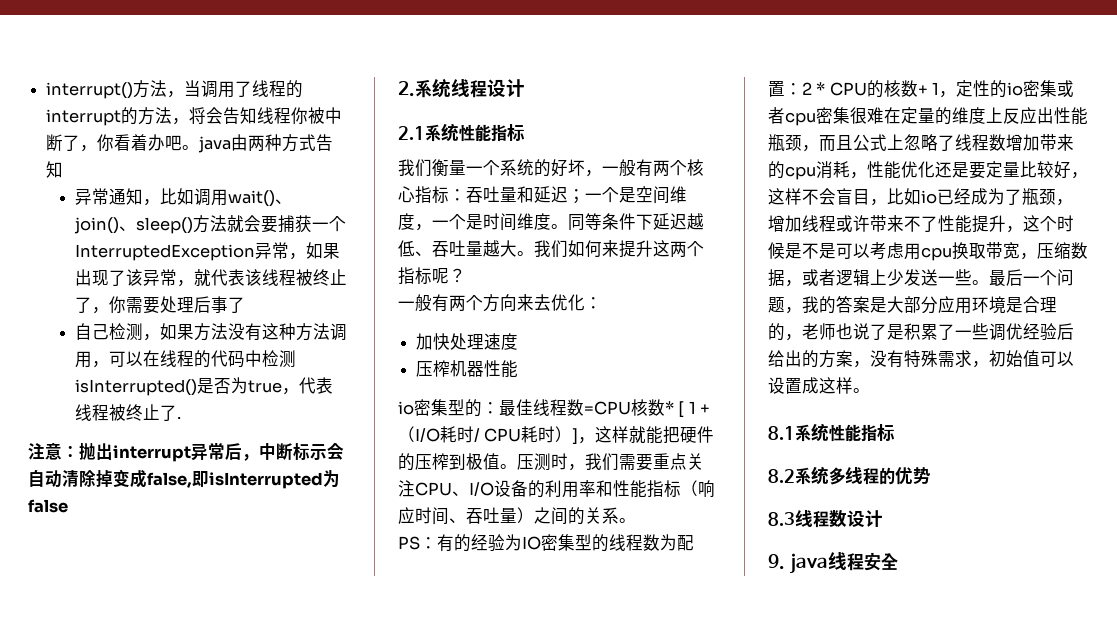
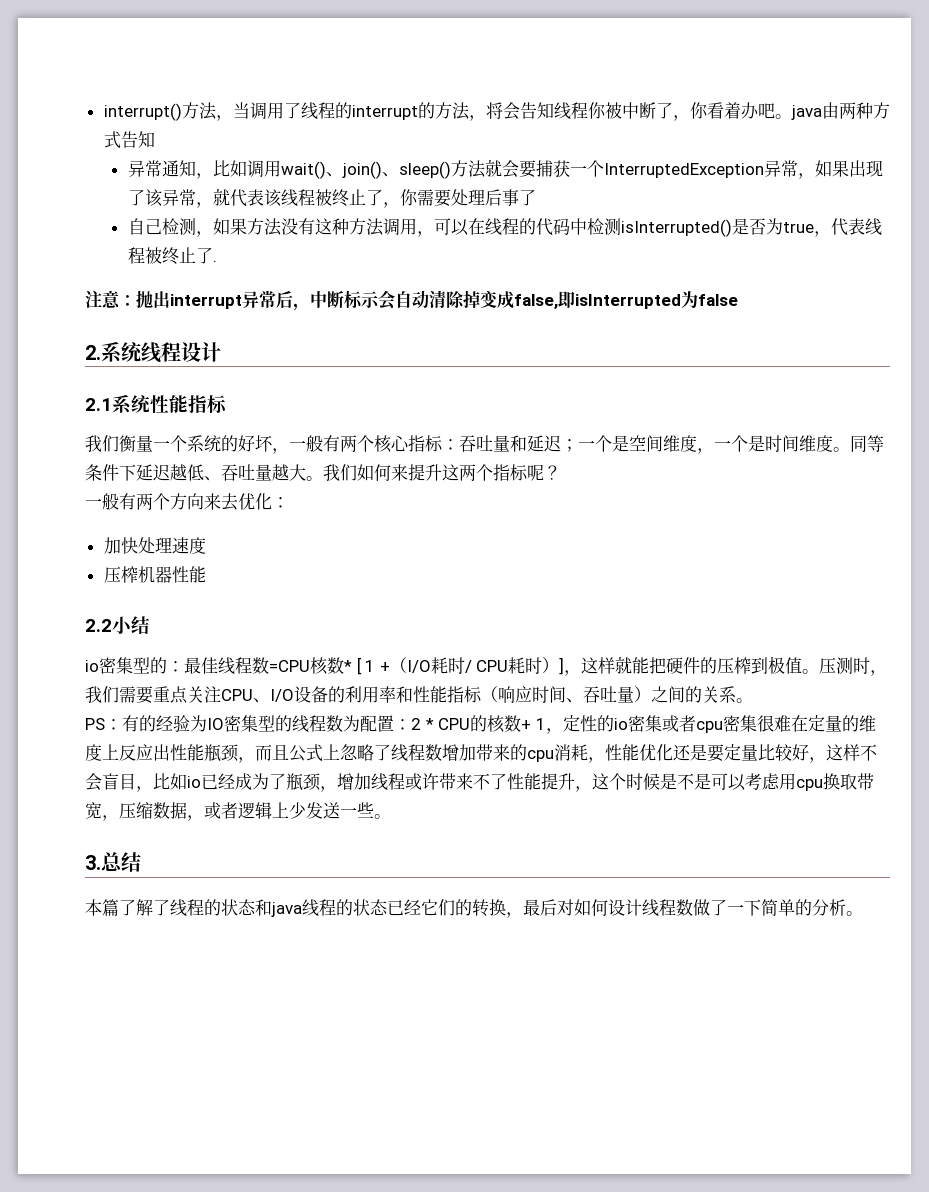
+ 2.2小结
- 2 * CPU的核数+ 1，定性的io密集或者cpu密集很难在定量的维度上反应出性能瓶颈，而且公式上忽略了线程数增加带来的cpu消耗，性能优化还是要定量比较好，这样不会盲目，比如io已经成为了瓶颈，增加线程或许带来不了性能提升，这个时候是不是可以考虑用cpu换取带宽，压缩数据，或者逻辑上少发送一些。最后一个问题，我的答案是大部分应用环境是合理的，老师也说了是积累了一些调优经验后给出的方案，没有特殊需求，初始值可以设置成这样。
- 8.1系统性能指标
- 8.2系统多线程的优势
- 8.3线程数设计
- 9. java线程安全
+ 2 * CPU的核数+ 1，定性的io密集或者cpu密集很难在定量的维度上反应出性能瓶颈，而且公式上忽略了线程数增加带来的cpu消耗，性能优化还是要定量比较好，这样不会盲目，比如io已经成为了瓶颈，增加线程或许带来不了性能提升，这个时候是不是可以考虑用cpu换取带宽，压缩数据，或者逻辑上少发送一些。
+ 3.总结
+ 本篇了解了线程的状态和java线程的状态已经它们的转换，最后对如何设计线程数做了一下简单的分析。

